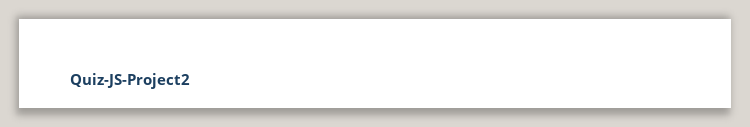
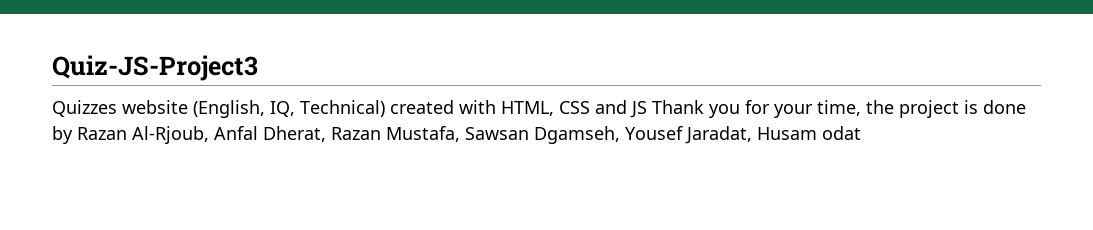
- Quiz-JS-Project2
+ Quiz-JS-Project3
+ Quizzes website (English, IQ, Technical) created with HTML, CSS and JS Thank you for your time, the project is done by Razan Al-Rjoub, Anfal Dherat, Razan Mustafa, Sawsan Dgamseh, Yousef Jaradat, Husam odat

